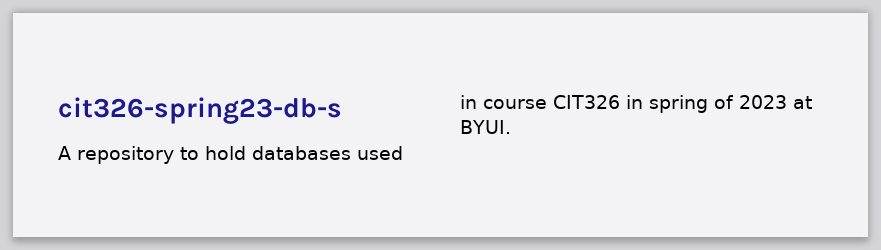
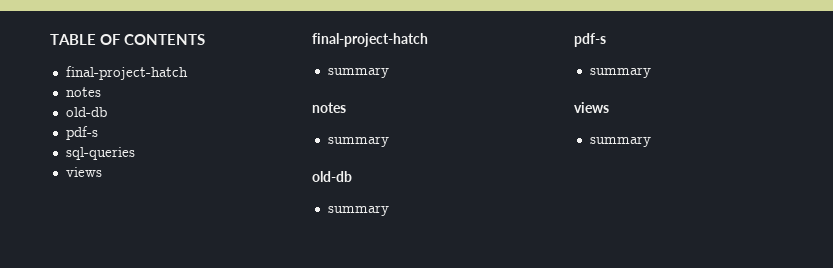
- cit326-spring23-db-s
- A repository to hold databases used in course CIT326 in spring of 2023 at BYUI.
+ TABLE OF CONTENTS
+ final-project-hatch
+ notes
+ old-db
+ pdf-s
+ sql-queries
+ views
+ final-project-hatch
+ summary
+ notes
+ summary
+ old-db
+ summary
+ pdf-s
+ summary
+ views
+ summary

